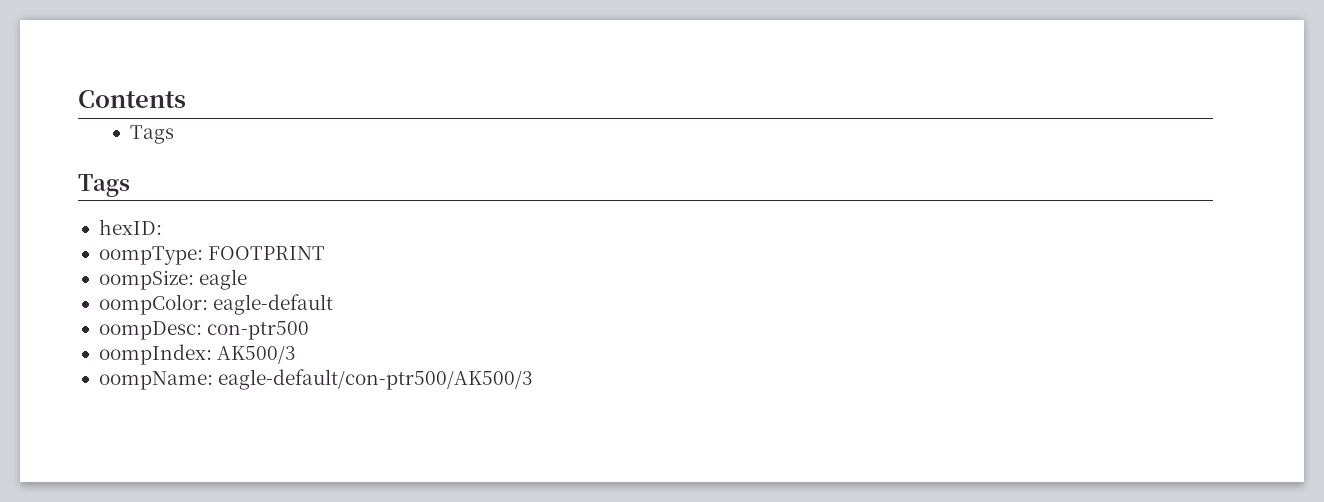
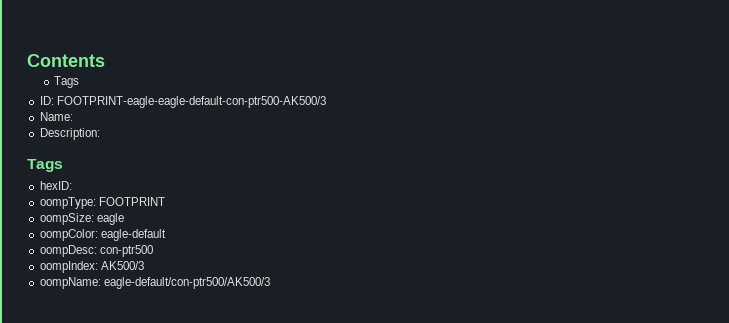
+ ID: FOOTPRINT-eagle-eagle-default-con-ptr500-AK500/3
+ Name:
+ Description:

